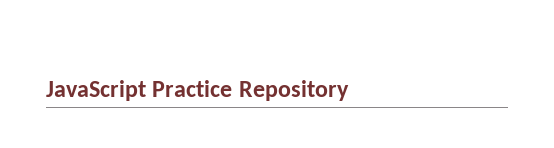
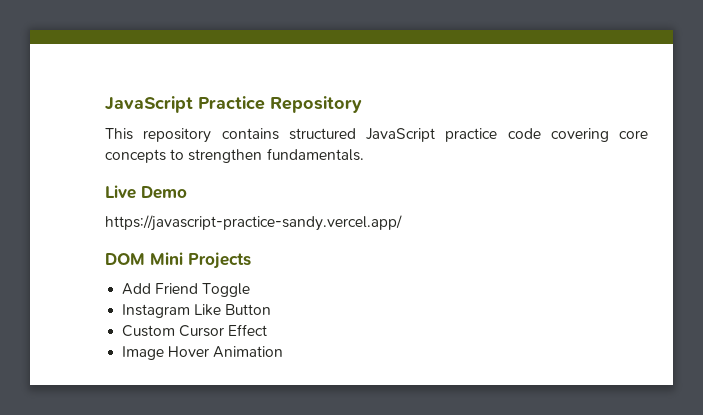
+ This repository contains structured JavaScript practice code covering core concepts to strengthen fundamentals.
+ Live Demo
+ https://javascript-practice-sandy.vercel.app/
+ DOM Mini Projects
+ Add Friend Toggle
+ Instagram Like Button
+ Custom Cursor Effect
+ Image Hover Animation

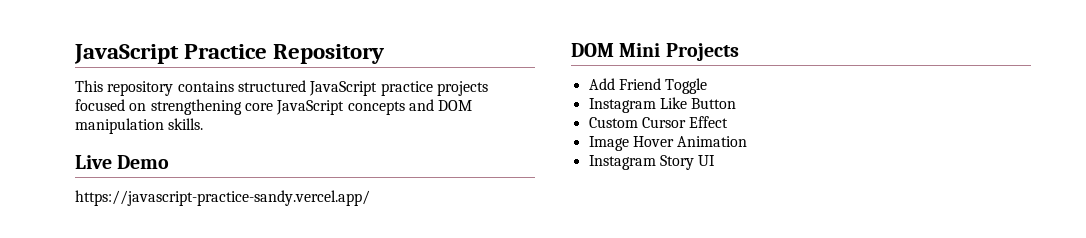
- This repository contains structured JavaScript practice code covering core concepts to strengthen fundamentals.
+ This repository contains structured JavaScript practice projects focused on strengthening core JavaScript concepts and DOM manipulation skills.
+ Instagram Story UI

